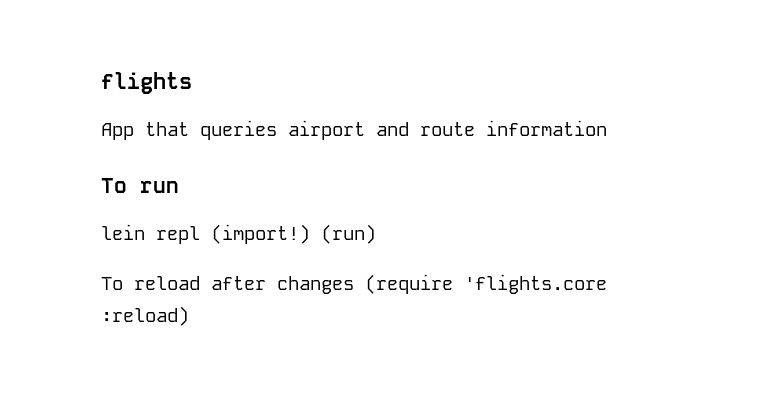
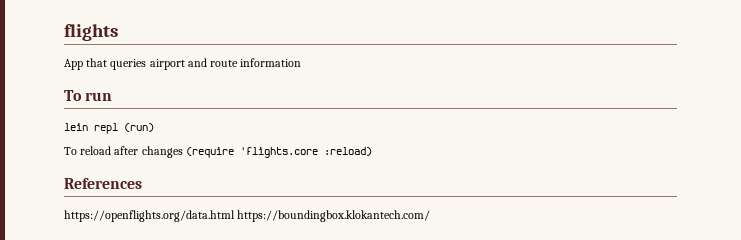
- lein repl (import!) (run)
+ lein repl (run)
+ References
+ https://openflights.org/data.html https://boundingbox.klokantech.com/

